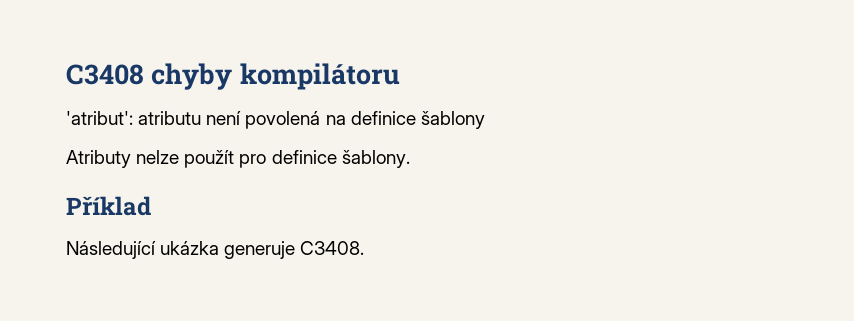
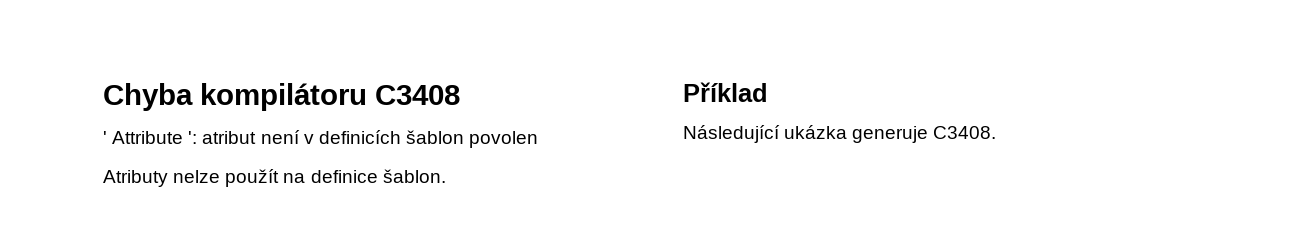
- C3408 chyby kompilátoru
- 'atribut': atributu není povolená na definice šablony
+ Chyba kompilátoru C3408
+ ' Attribute ': atribut není v definicích šablon povolen
- Atributy nelze použít pro definice šablony.
+ Atributy nelze použít na definice šablon.

